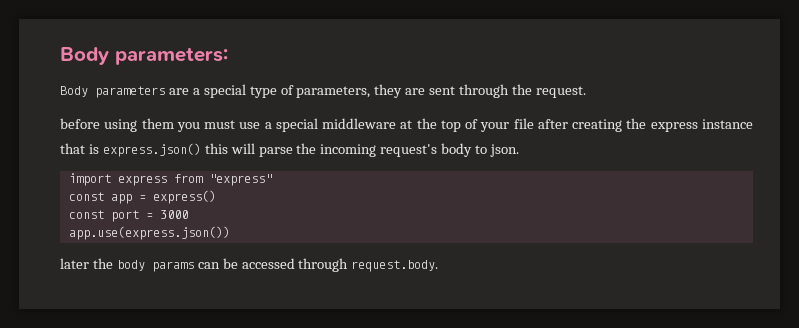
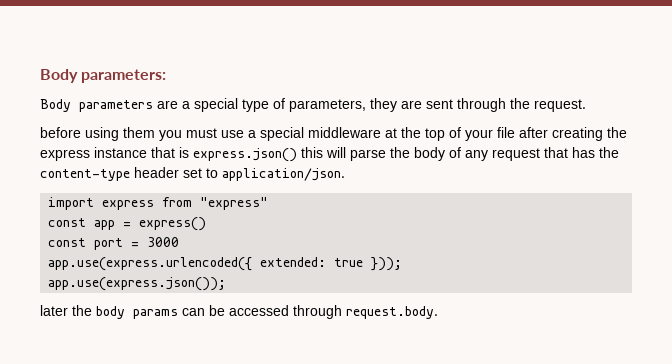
- before using them you must use a special middleware at the top of your file after creating the express instance that is express.json() this will parse the incoming request's body to json.
+ before using them you must use a special middleware at the top of your file after creating the express instance that is express.json() this will parse the body of any request that has the content-type header set to application/json.
- app.use(express.json())
+ app.use(express.urlencoded({ extended: true }));
+ app.use(express.json());

